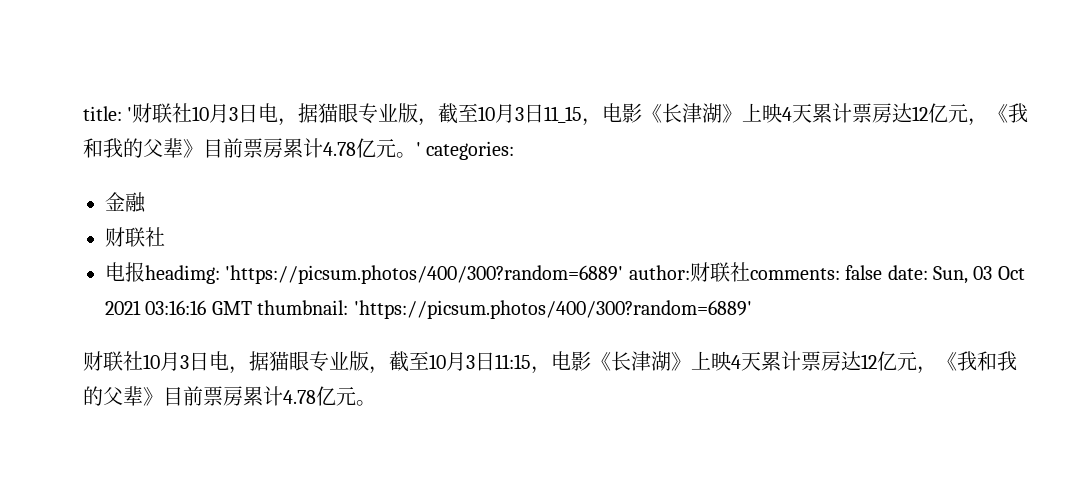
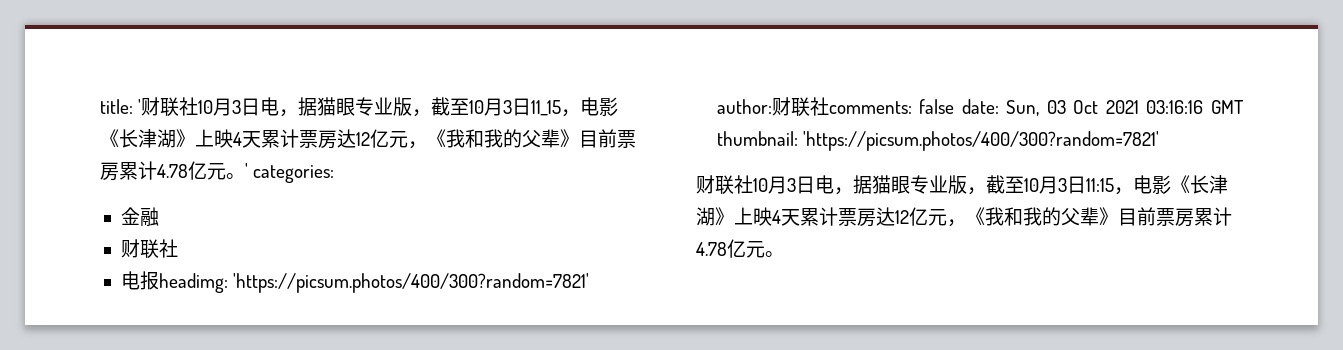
- 电报headimg: 'https://picsum.photos/400/300?random=6889' author:财联社comments: false date: Sun, 03 Oct 2021 03:16:16 GMT thumbnail: 'https://picsum.photos/400/300?random=6889'
+ 电报headimg: 'https://picsum.photos/400/300?random=7821' author:财联社comments: false date: Sun, 03 Oct 2021 03:16:16 GMT thumbnail: 'https://picsum.photos/400/300?random=7821'

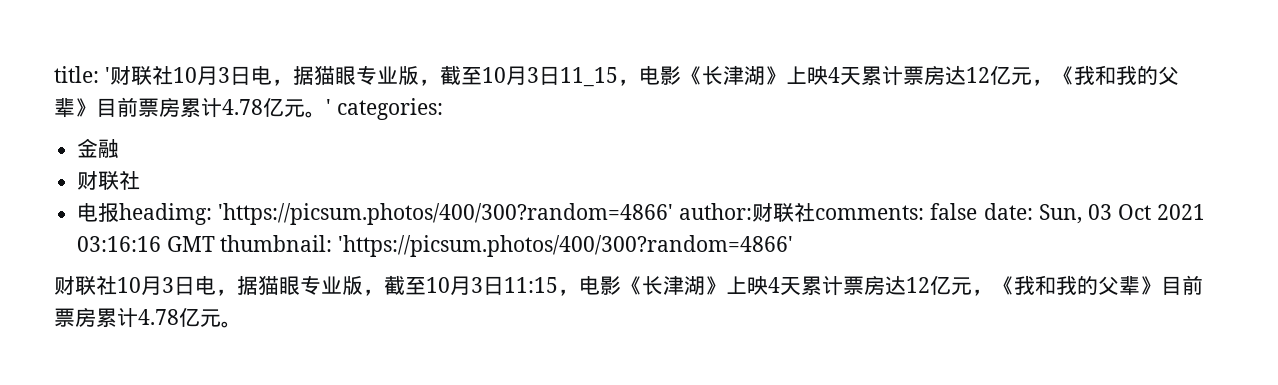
- 电报headimg: 'https://picsum.photos/400/300?random=7821' author:财联社comments: false date: Sun, 03 Oct 2021 03:16:16 GMT thumbnail: 'https://picsum.photos/400/300?random=7821'
+ 电报headimg: 'https://picsum.photos/400/300?random=4866' author:财联社comments: false date: Sun, 03 Oct 2021 03:16:16 GMT thumbnail: 'https://picsum.photos/400/300?random=4866'

